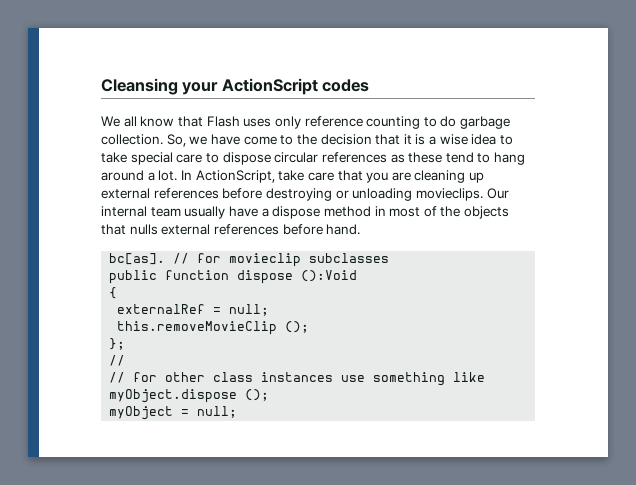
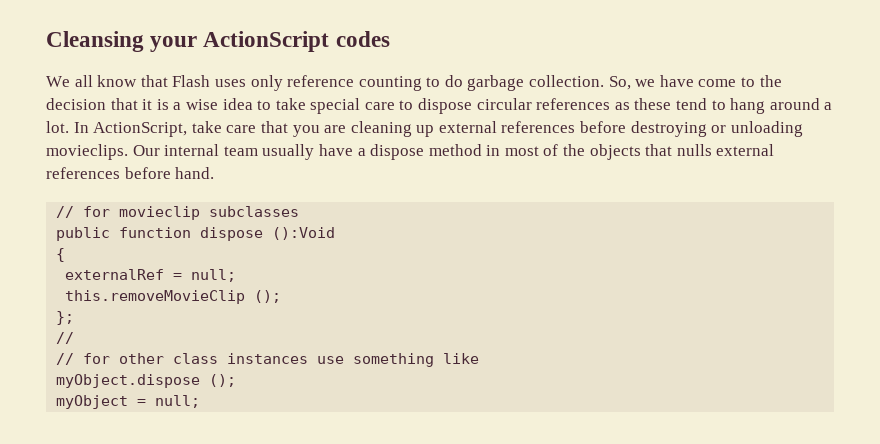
- bc[as].

